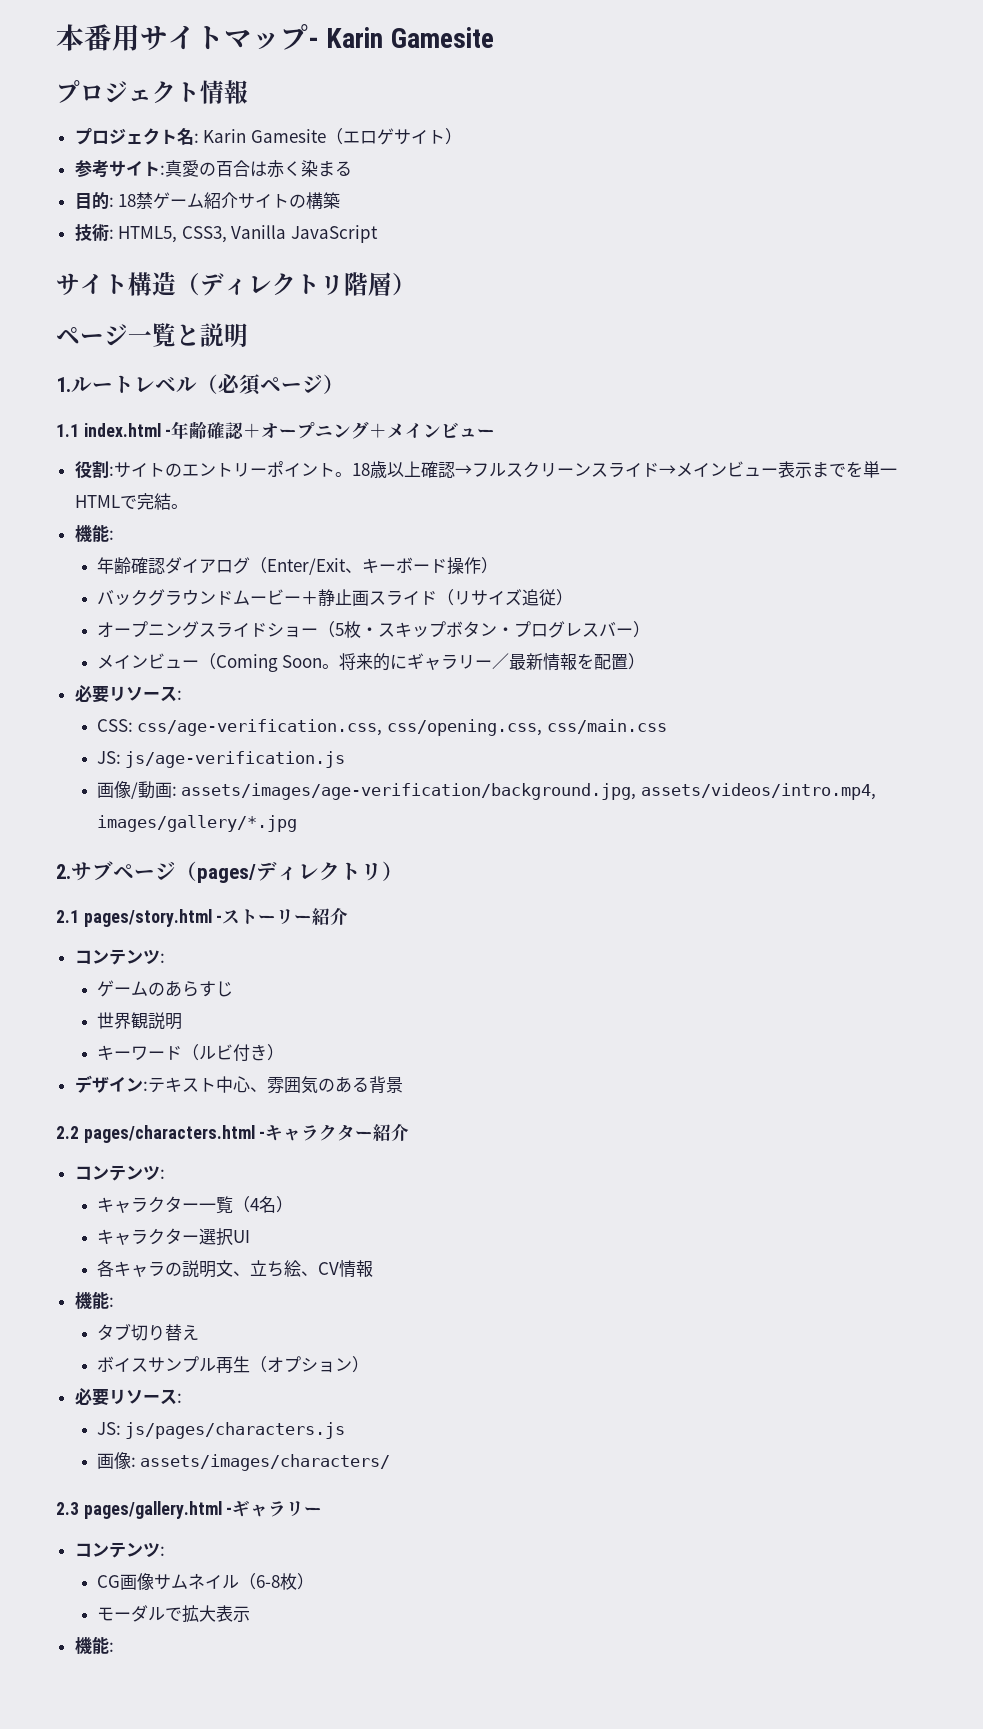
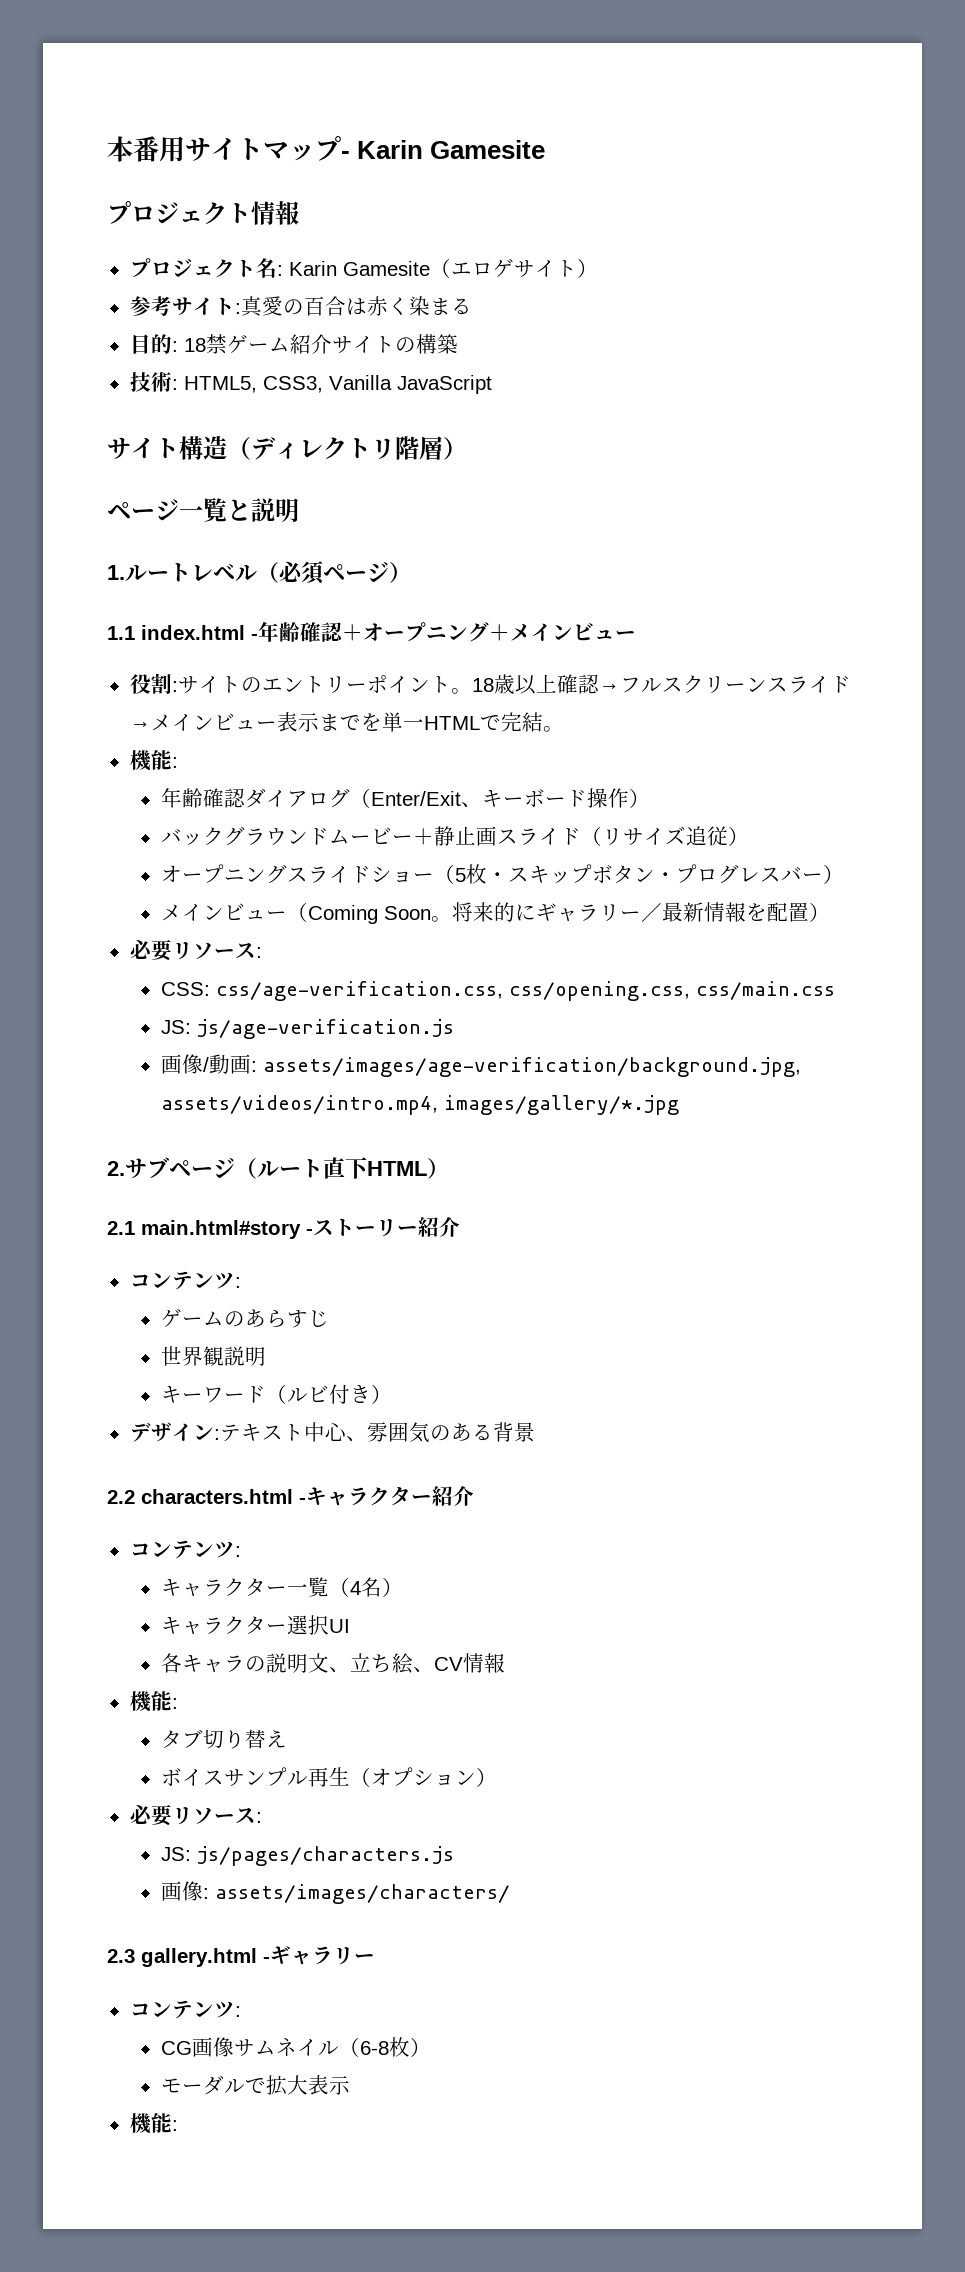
- 2.サブページ（pages/ディレクトリ）
+ 2.サブページ（ルート直下HTML）
- 2.1 pages/story.html -ストーリー紹介
+ 2.1 main.html#story -ストーリー紹介
- 2.2 pages/characters.html -キャラクター紹介
+ 2.2 characters.html -キャラクター紹介
- 2.3 pages/gallery.html -ギャラリー
+ 2.3 gallery.html -ギャラリー

